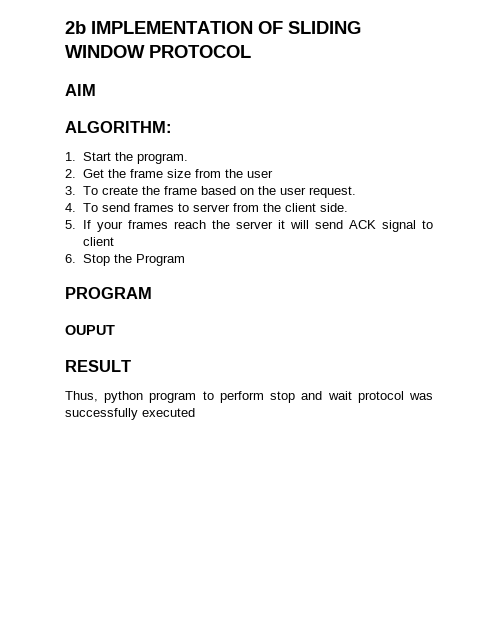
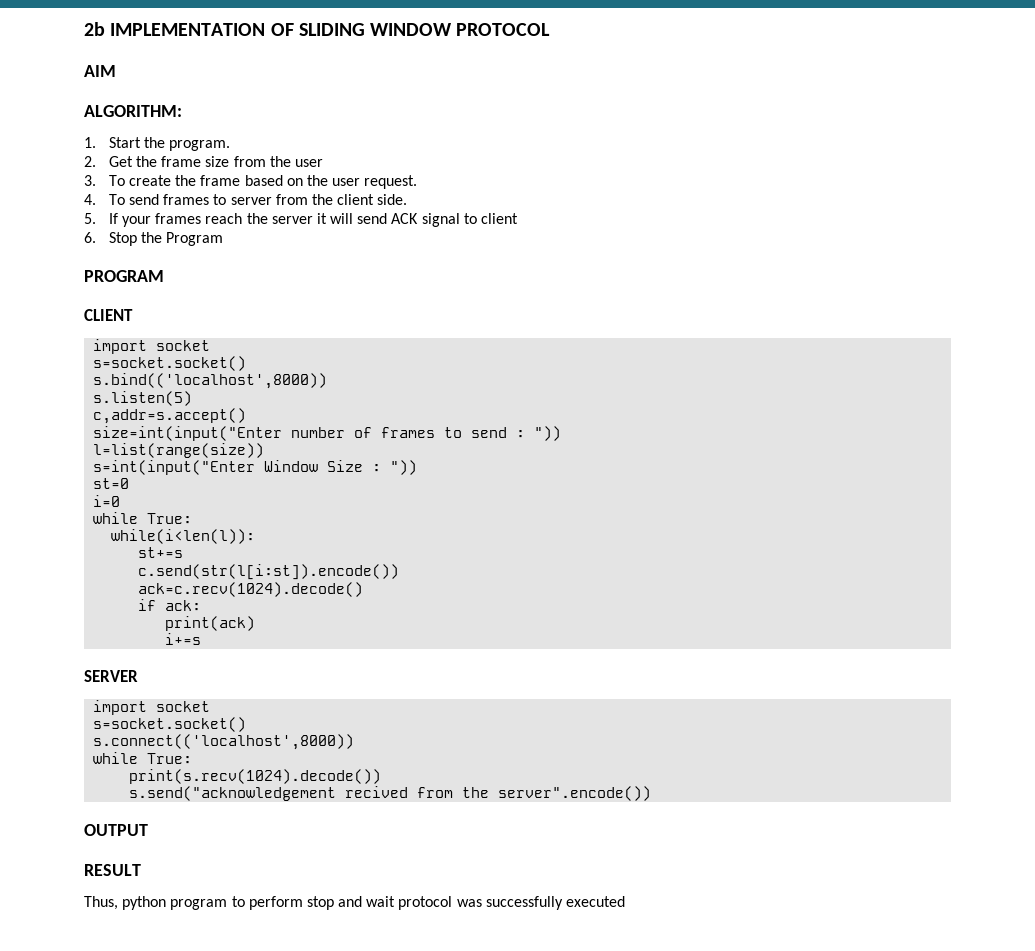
- OUPUT
+ CLIENT
+ import socket
+ s=socket.socket()
+ s.bind(('localhost',8000))
+ s.listen(5)
+ c,addr=s.accept()
+ size=int(input("Enter number of frames to send : "))
+ l=list(range(size))
+ s=int(input("Enter Window Size : "))
+ st=0
+ i=0
+ while True:
+ while(i<len(l)):
+ st+=s
+ c.send(str(l[i:st]).encode())
+ ack=c.recv(1024).decode()
+ if ack:
+ print(ack)
+ i+=s
+ SERVER
+ import socket
+ s=socket.socket()
+ s.connect(('localhost',8000))
+ while True:
+ print(s.recv(1024).decode())
+ s.send("acknowledgement recived from the server".encode())
+ OUTPUT

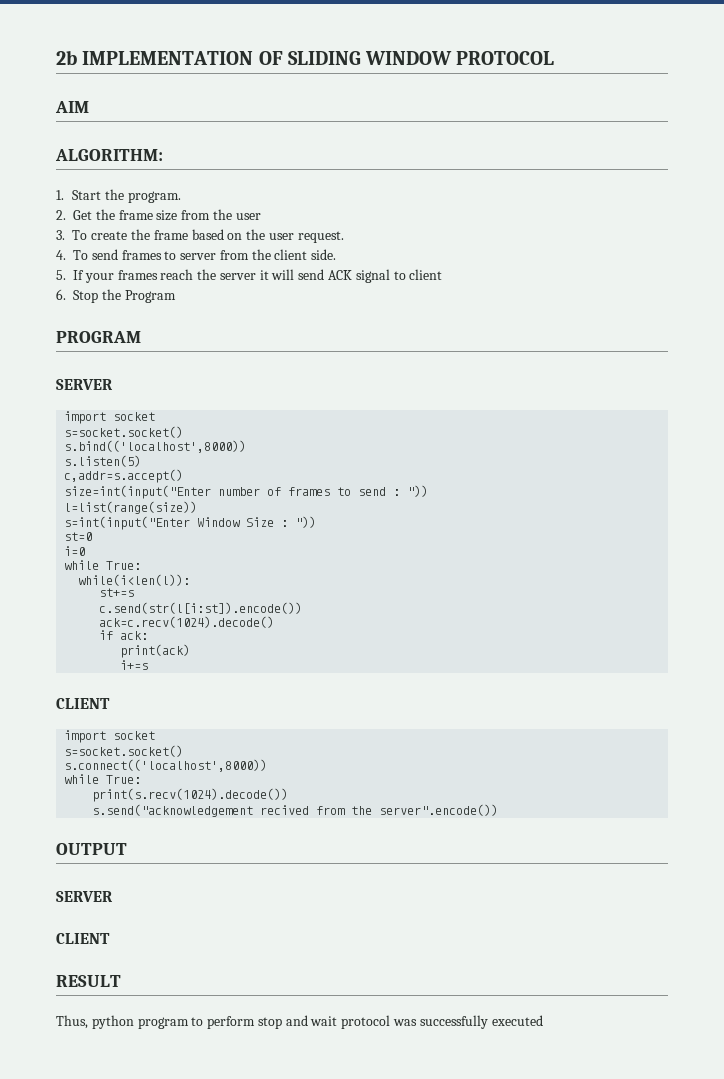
  PROGRAM
- CLIENT
+ SERVER
  i+=s
- SERVER
+ CLIENT
  OUTPUT
+ SERVER
+ CLIENT

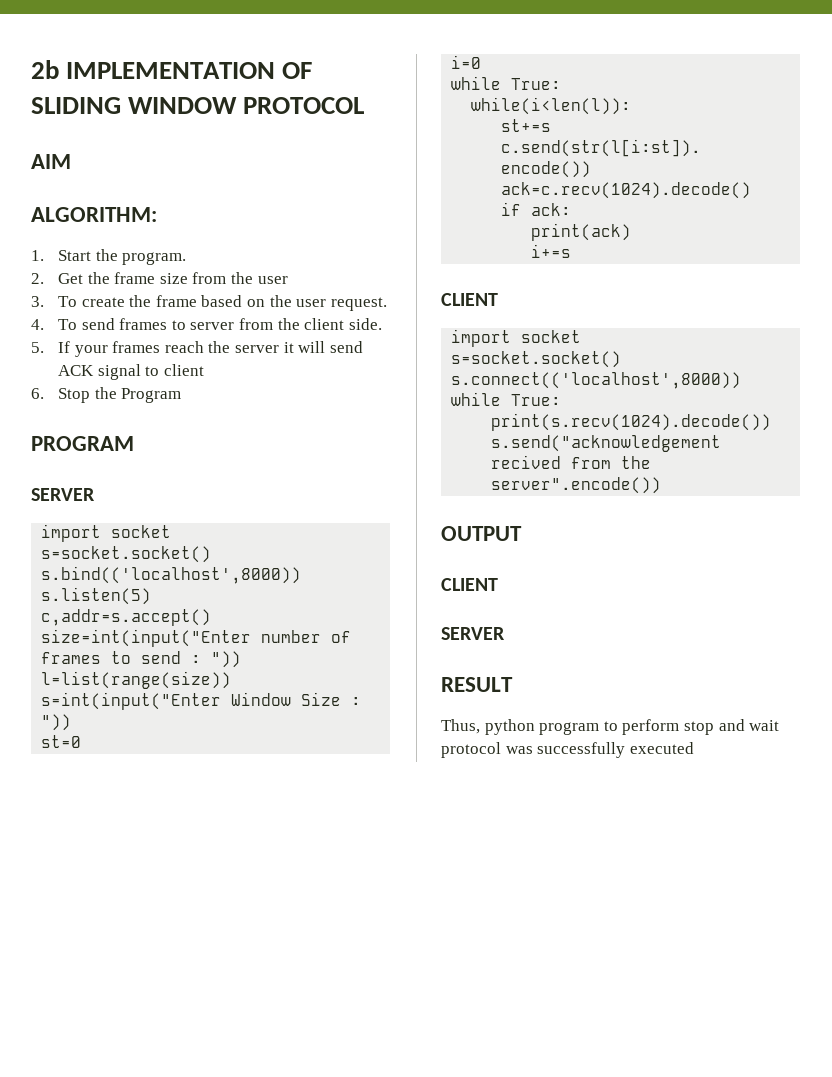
  OUTPUT
+ CLIENT
  SERVER
- CLIENT

